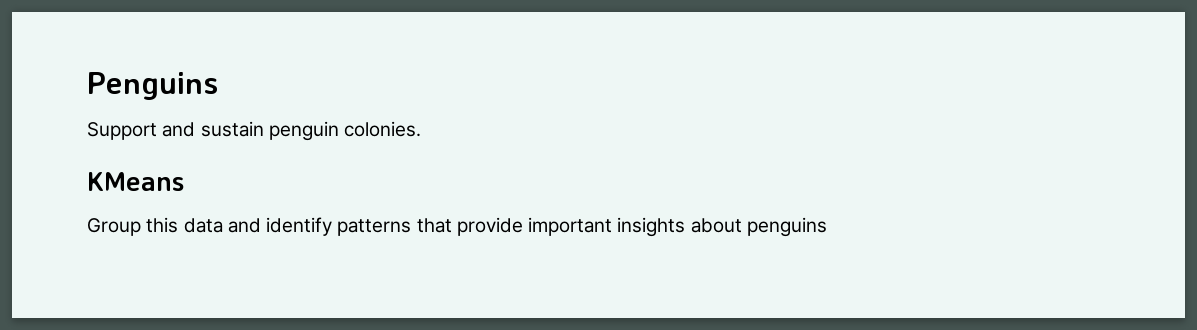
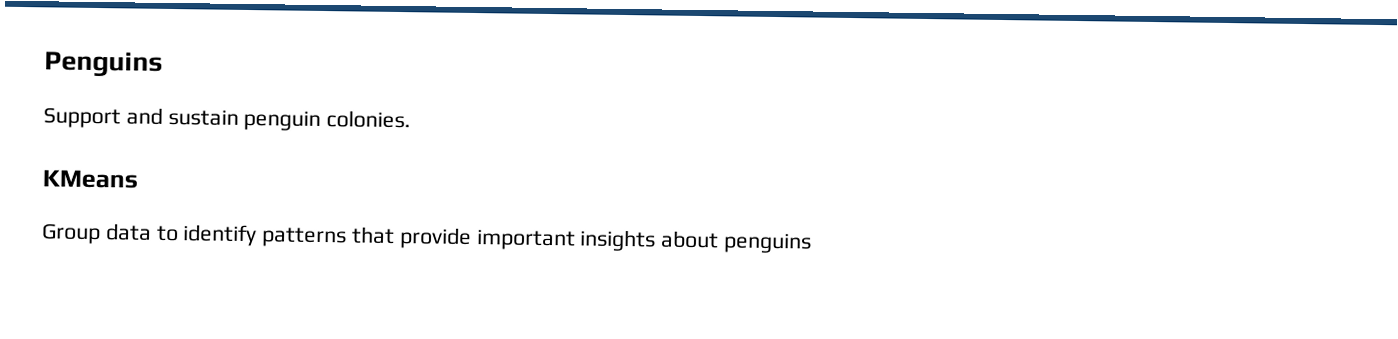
- Group this data and identify patterns that provide important insights about penguins
+ Group data to identify patterns that provide important insights about penguins

